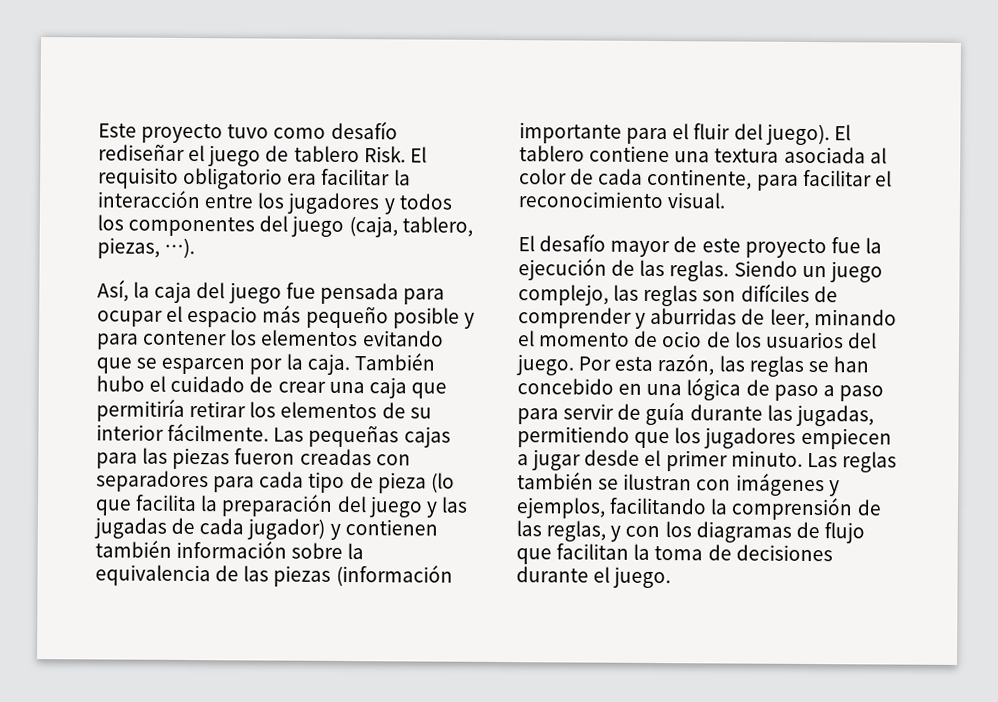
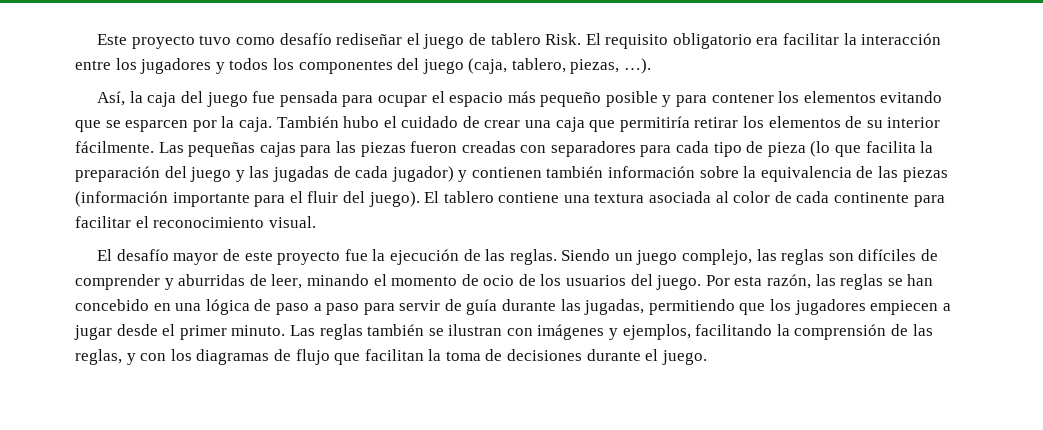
- El tablero contiene una textura asociada al color de cada continente, para facilitar el reconocimiento visual.
+ El tablero contiene una textura asociada al color de cada continente para facilitar el reconocimiento visual.

